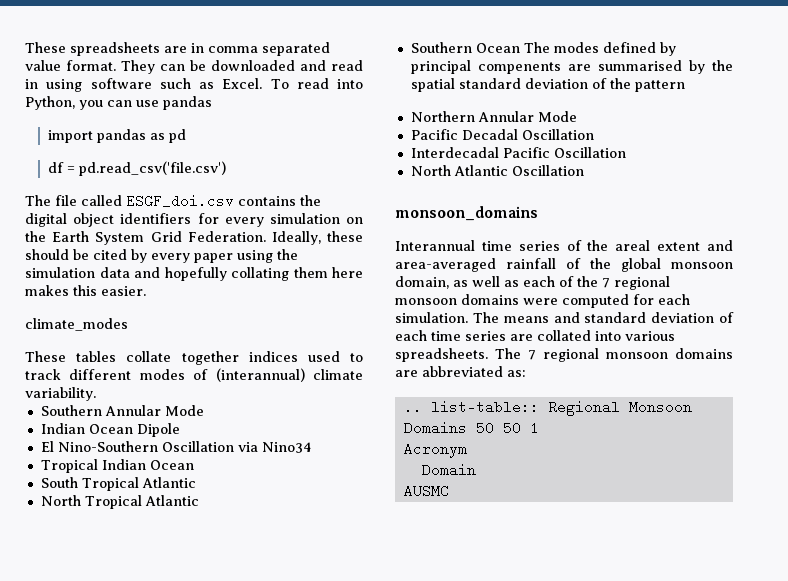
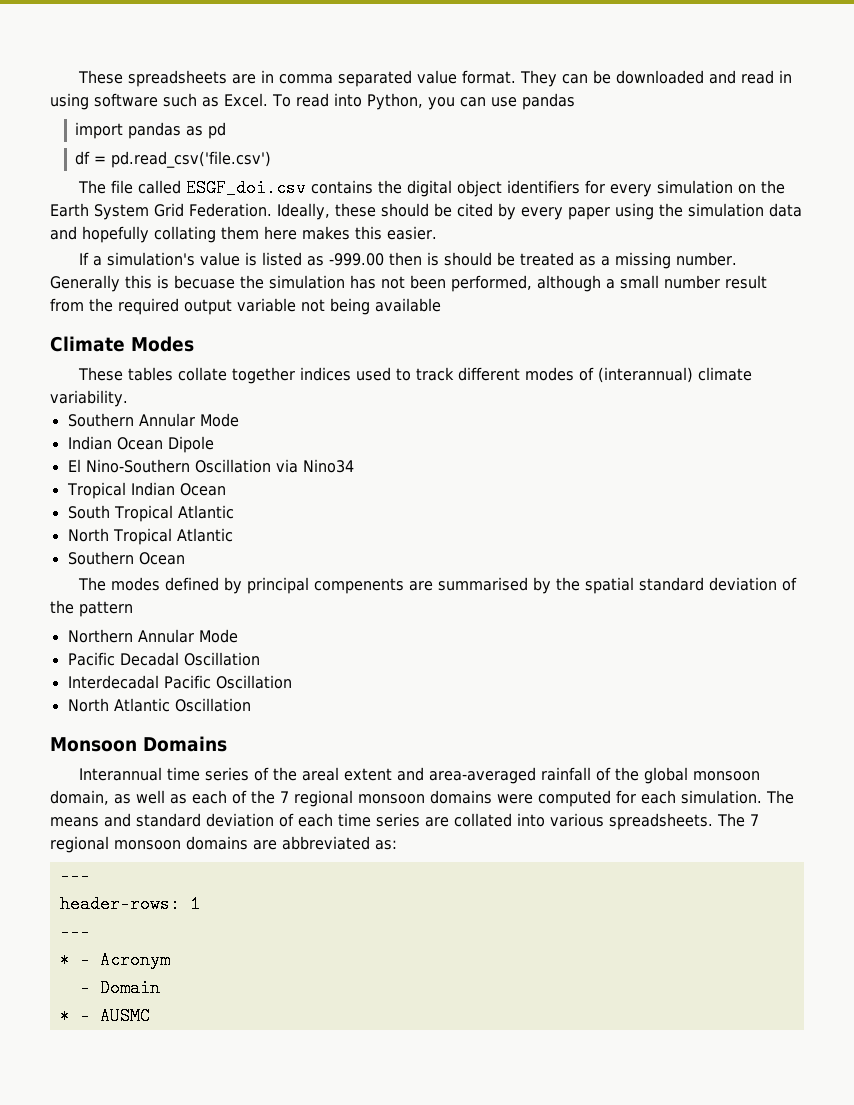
- climate_modes
+ If a simulation's value is listed as -999.00 then is should be treated as a missing number. Generally this is becuase the simulation has not been performed, although a small number result from the required output variable not being available
+ Climate Modes
- Southern Ocean The modes defined by principal compenents are summarised by the spatial standard deviation of the pattern
+ Southern Ocean
+ The modes defined by principal compenents are summarised by the spatial standard deviation of the pattern
- monsoon_domains
+ Monsoon Domains
  The 7 regional monsoon domains are abbreviated as:
- .. list-table:: Regional Monsoon Domains 50 50 1
- Acronym
+ ---
+ header-rows: 1
+ ---
+ * - Acronym
- Domain
+ - Domain
- AUSMC
+ * - AUSMC

